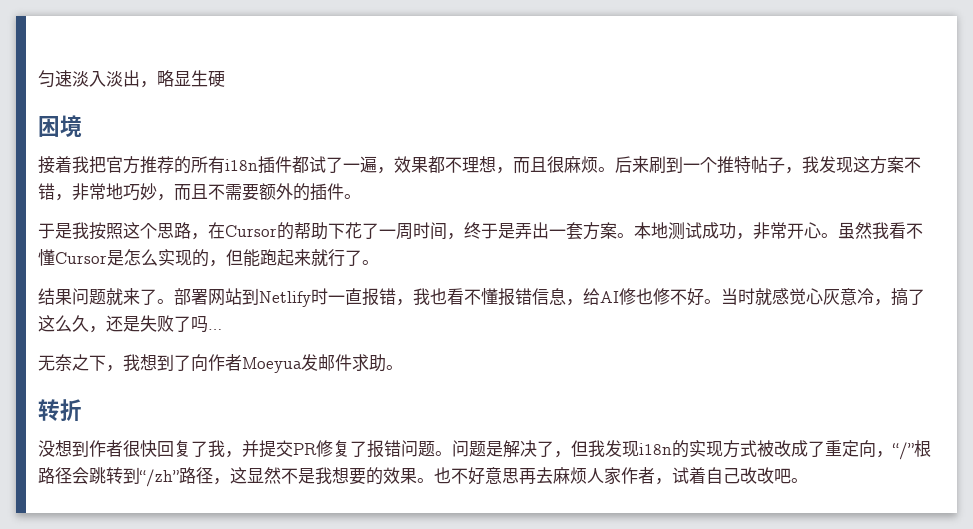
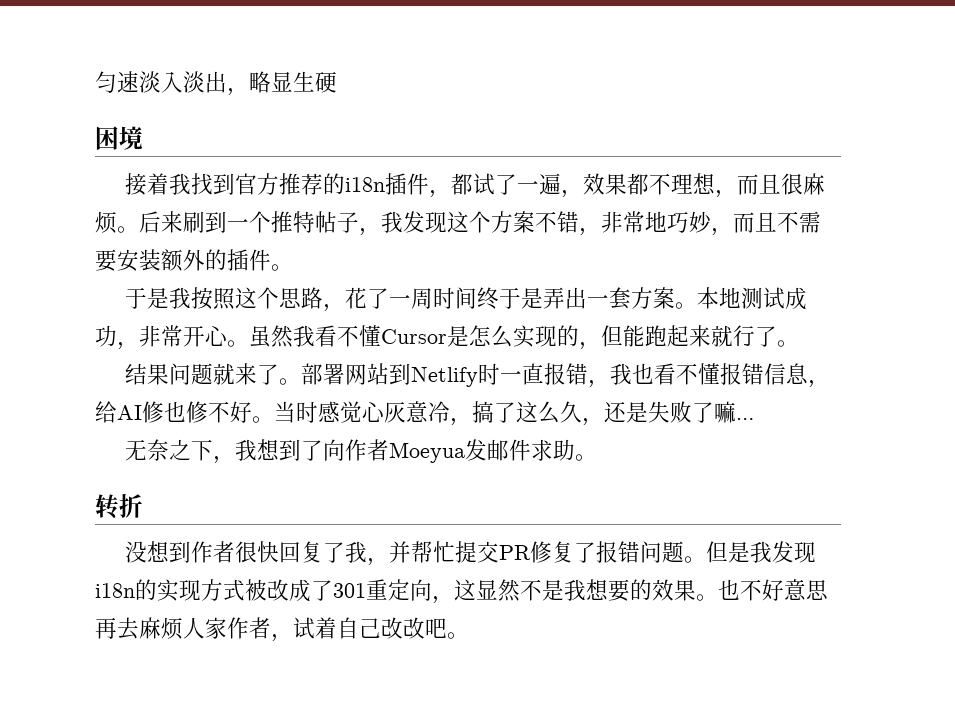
- 接着我把官方推荐的所有i18n插件都试了一遍，效果都不理想，而且很麻烦。
+ 接着我找到官方推荐的i18n插件，都试了一遍，效果都不理想，而且很麻烦。
- 后来刷到一个推特帖子，我发现这方案不错，非常地巧妙，而且不需要额外的插件。
+ 后来刷到一个推特帖子，我发现这个方案不错，非常地巧妙，而且不需要安装额外的插件。
- 于是我按照这个思路，在Cursor的帮助下花了一周时间，终于是弄出一套方案。
+ 于是我按照这个思路，花了一周时间终于是弄出一套方案。
- 当时就感觉心灰意冷，搞了这么久，还是失败了吗…
+ 当时感觉心灰意冷，搞了这么久，还是失败了嘛…
- 没想到作者很快回复了我，并提交PR修复了报错问题。
+ 没想到作者很快回复了我，并帮忙提交PR修复了报错问题。
- 问题是解决了，但我发现i18n的实现方式被改成了重定向，“/”根路径会跳转到“/zh”路径，这显然不是我想要的效果。
+ 但是我发现i18n的实现方式被改成了301重定向，这显然不是我想要的效果。

